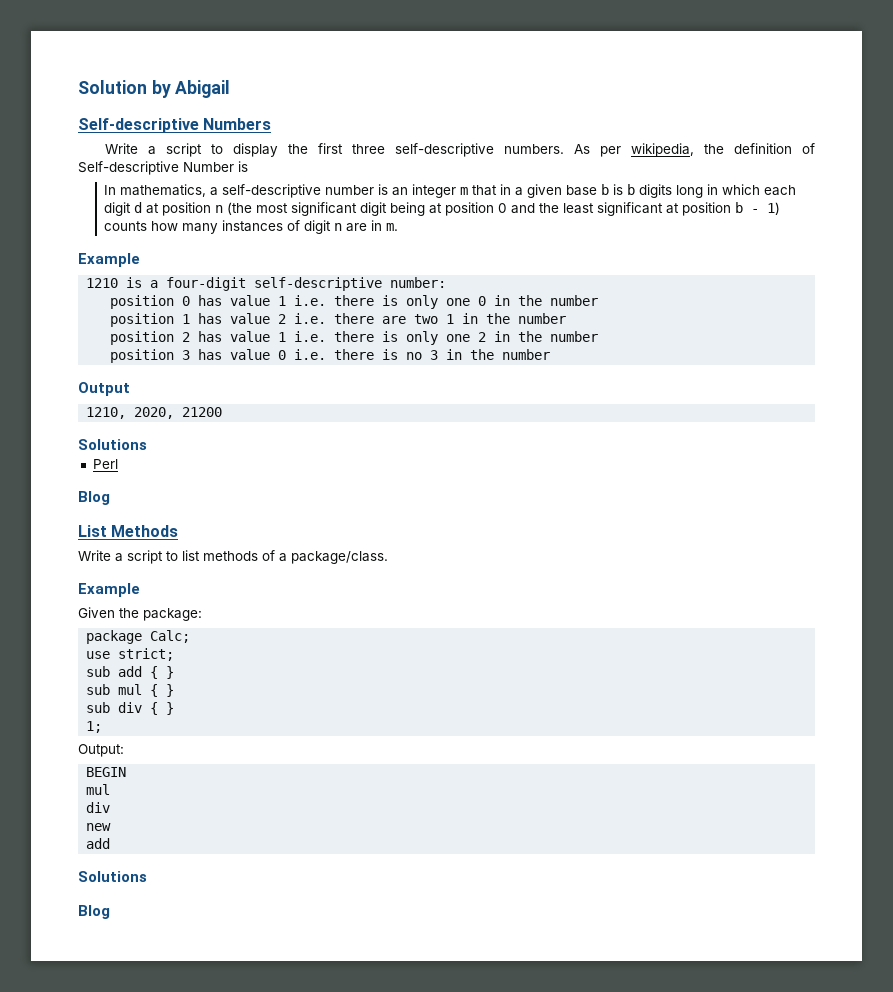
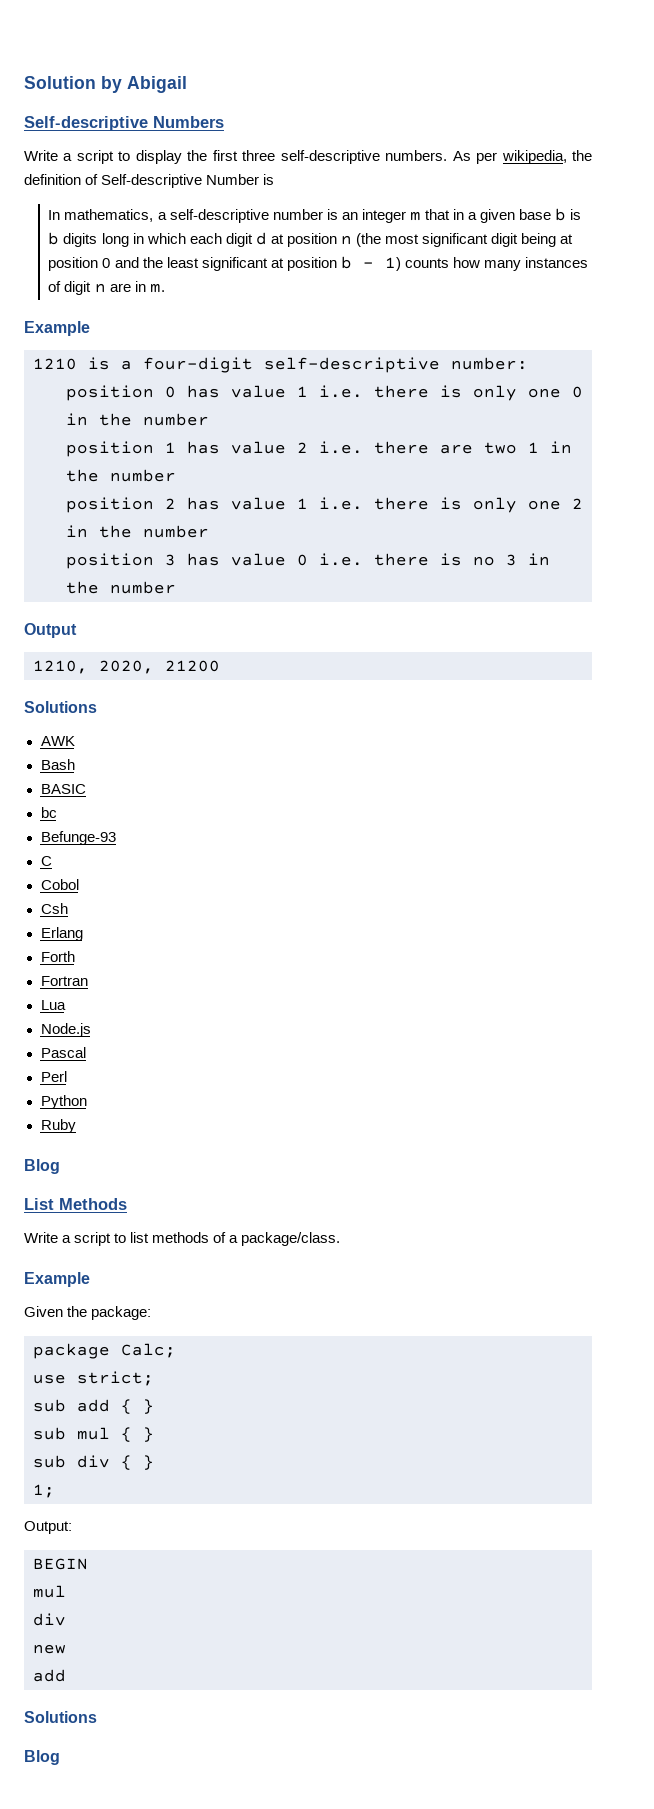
+ AWK
+ Bash
+ BASIC
+ bc
+ Befunge-93
+ C
+ Cobol
+ Csh
+ Erlang
+ Forth
+ Fortran
+ Lua
+ Node.js
+ Pascal
+ Python
+ Ruby

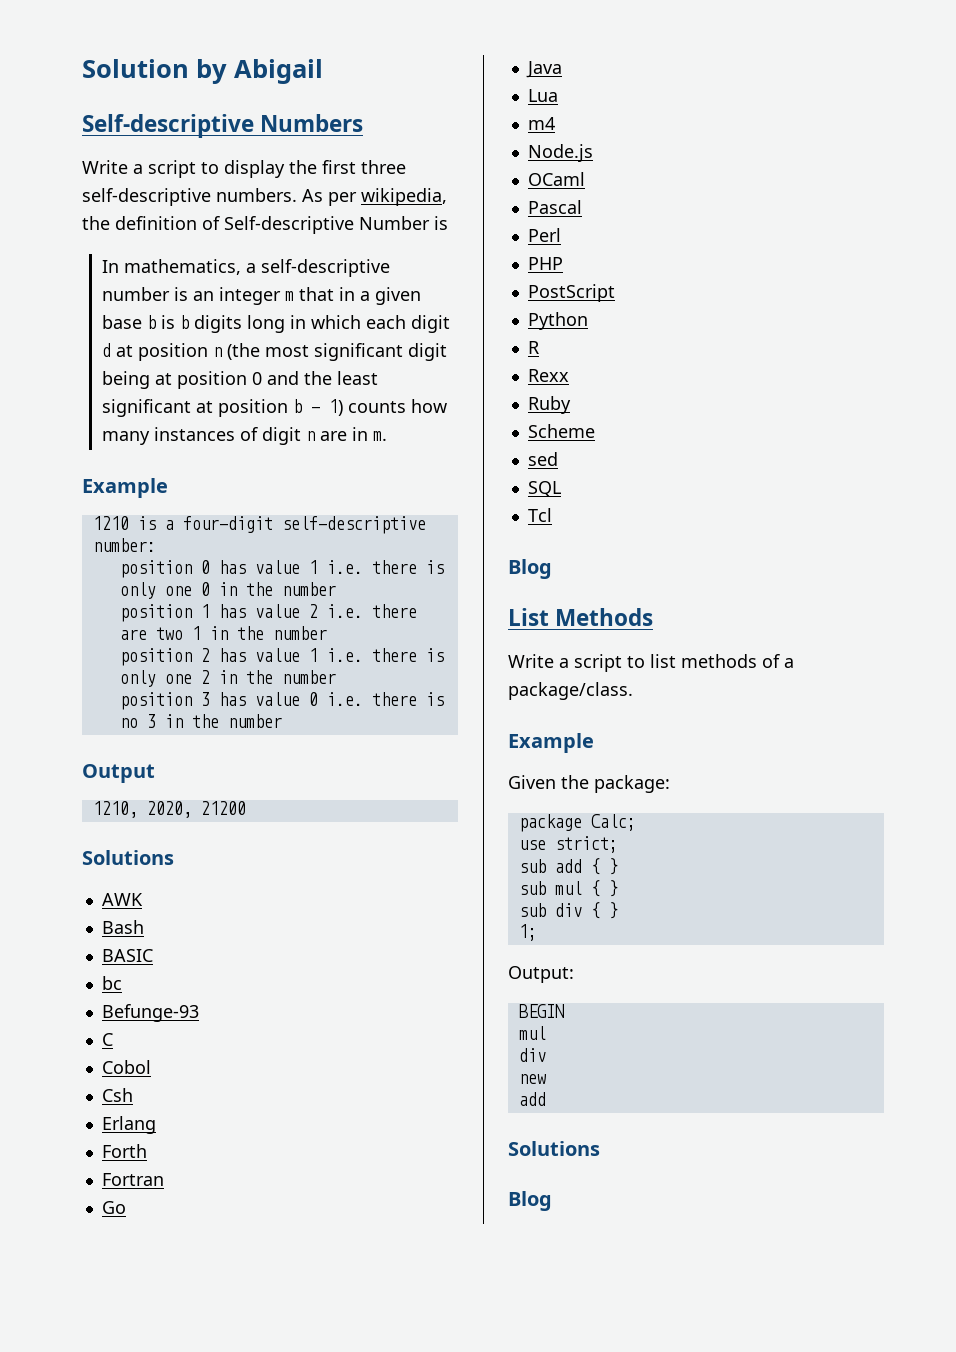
+ Go
+ Java
+ m4
+ OCaml
+ PHP
+ PostScript
+ R
+ Rexx
+ Scheme
+ sed
+ SQL
+ Tcl

